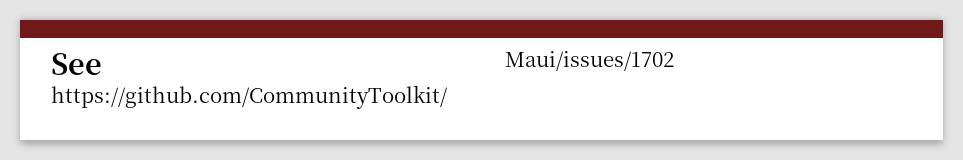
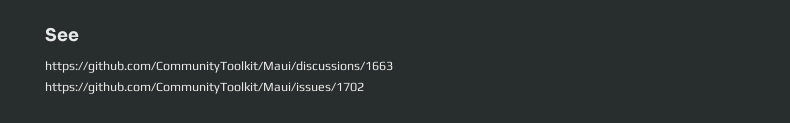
+ https://github.com/CommunityToolkit/Maui/discussions/1663

